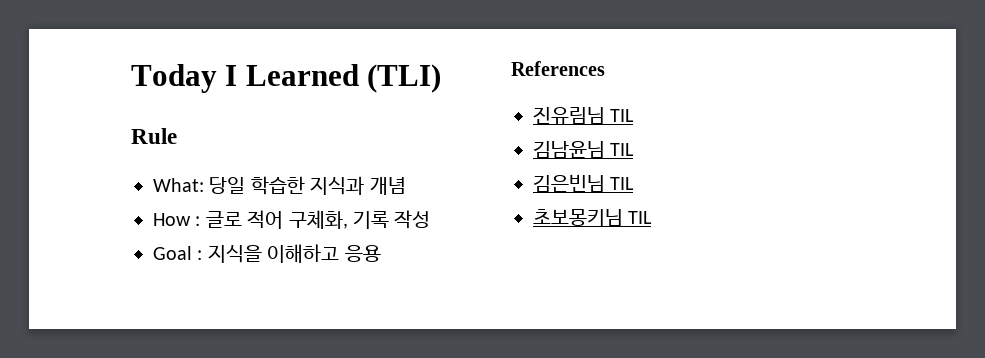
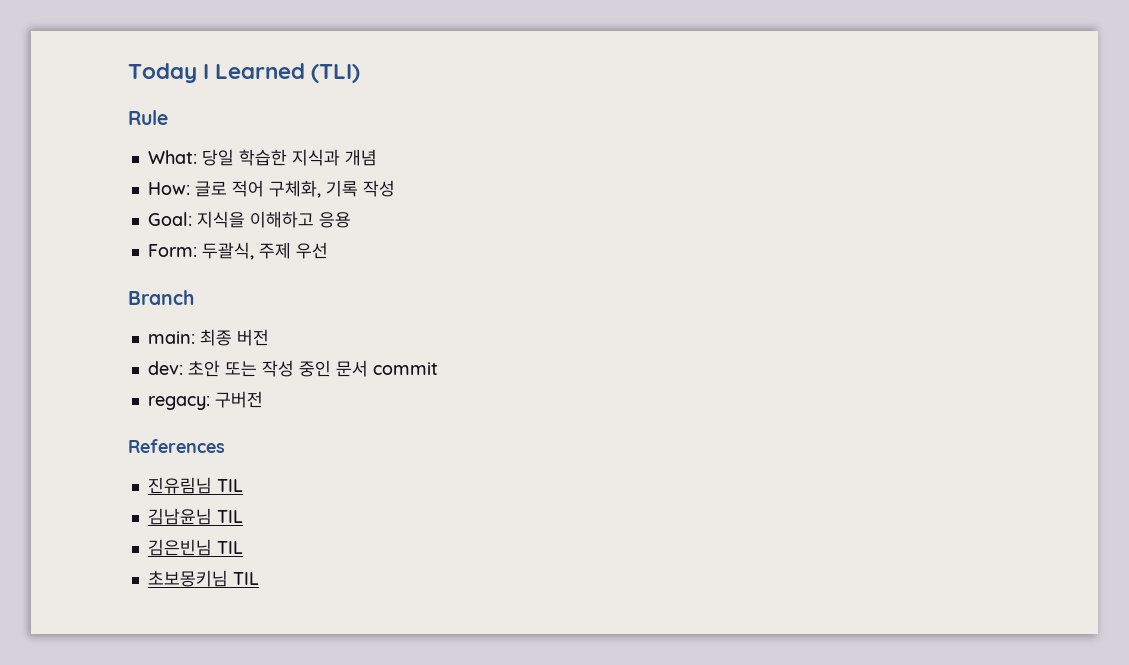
- How : 글로 적어 구체화, 기록 작성
+ How: 글로 적어 구체화, 기록 작성
- Goal : 지식을 이해하고 응용
+ Goal: 지식을 이해하고 응용
+ Form: 두괄식, 주제 우선
+ Branch
+ main: 최종 버전
+ dev: 초안 또는 작성 중인 문서 commit
+ regacy: 구버전

